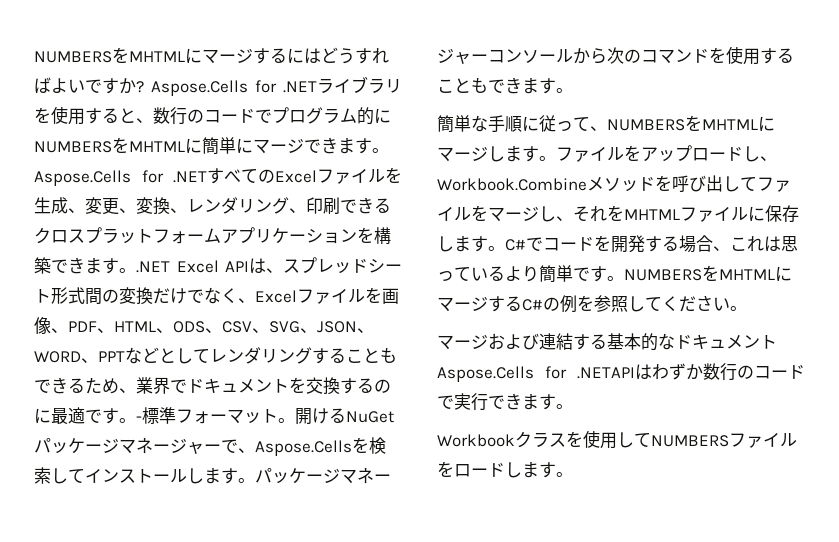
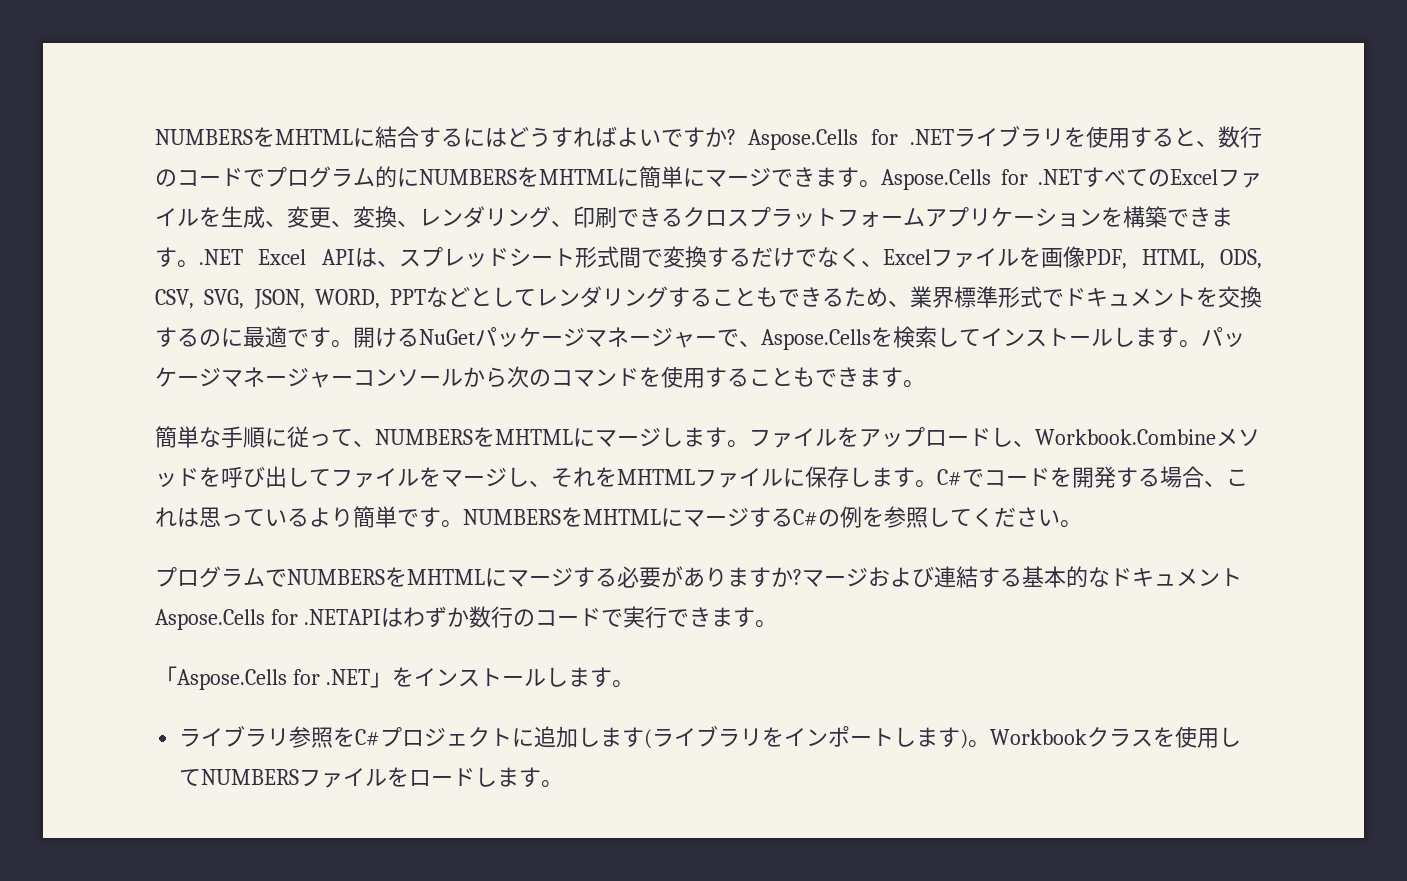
- NUMBERSをMHTMLにマージするにはどうすればよいですか?
+ NUMBERSをMHTMLに結合するにはどうすればよいですか?
- Aspose.Cells for .NETすべてのExcelファイルを生成、変更、変換、レンダリング、印刷できるクロスプラットフォームアプリケーションを構築できます。.NET Excel APIは、スプレッドシート形式間の変換だけでなく、Excelファイルを画像、PDF、HTML、ODS、CSV、SVG、JSON、WORD、PPTなどとしてレンダリングすることもできるため、業界でドキュメントを交換するのに最適です。
+ Aspose.Cells for .NETすべてのExcelファイルを生成、変更、変換、レンダリング、印刷できるクロスプラットフォームアプリケーションを構築できます。.NET Excel APIは、スプレッドシート形式間で変換するだけでなく、Excelファイルを画像PDF, HTML, ODS, CSV, SVG, JSON, WORD, PPTなどとしてレンダリングすることもできるため、業界標準形式でドキュメントを交換するのに最適です。
- -標準フォーマット。
+ プログラムでNUMBERSをMHTMLにマージする必要がありますか?
+ 「Aspose.Cells for .NET」をインストールします。
+ ライブラリ参照をC#プロジェクトに追加します(ライブラリをインポートします)。

